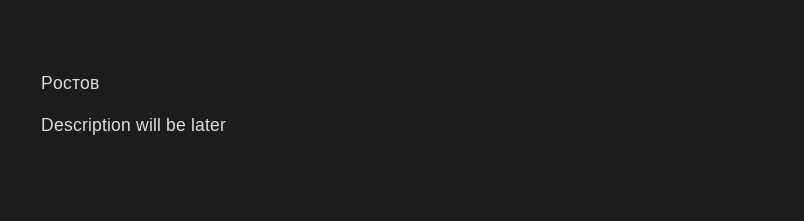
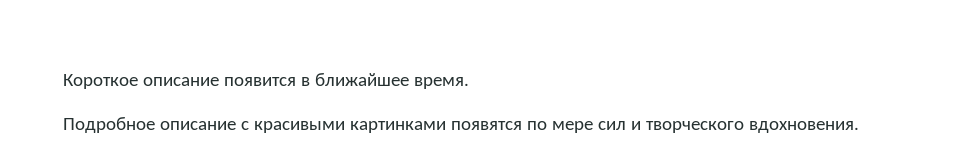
- Ростов
- Description will be later
+ Короткое описание появится в ближайшее время.
+ Подробное описание с красивыми картинками появятся по мере сил и творческого вдохновения.

